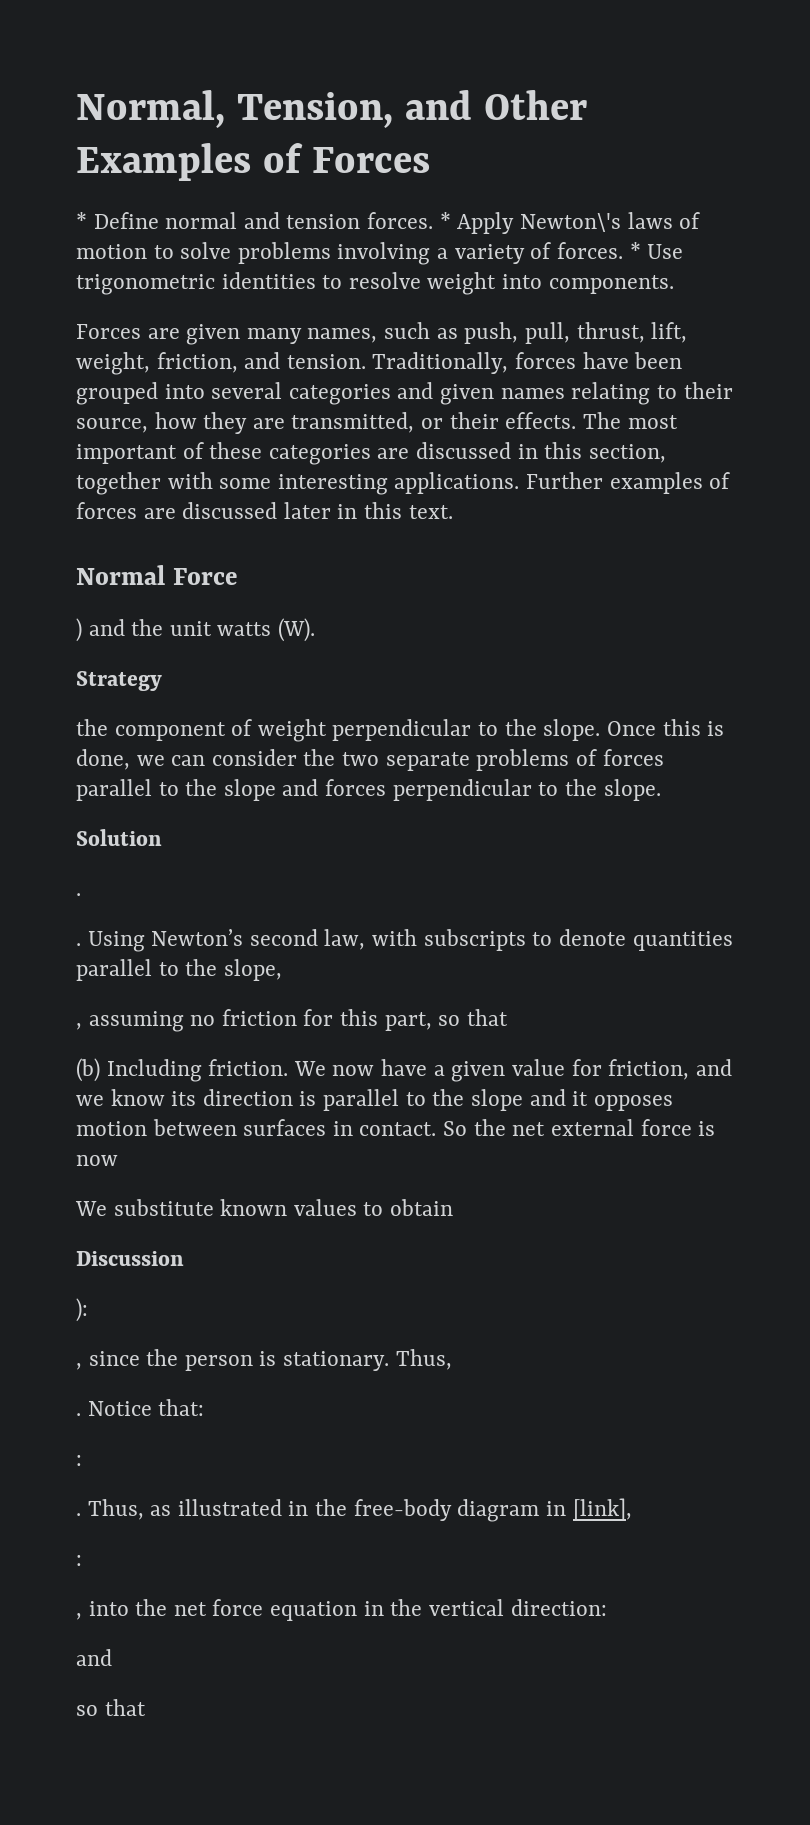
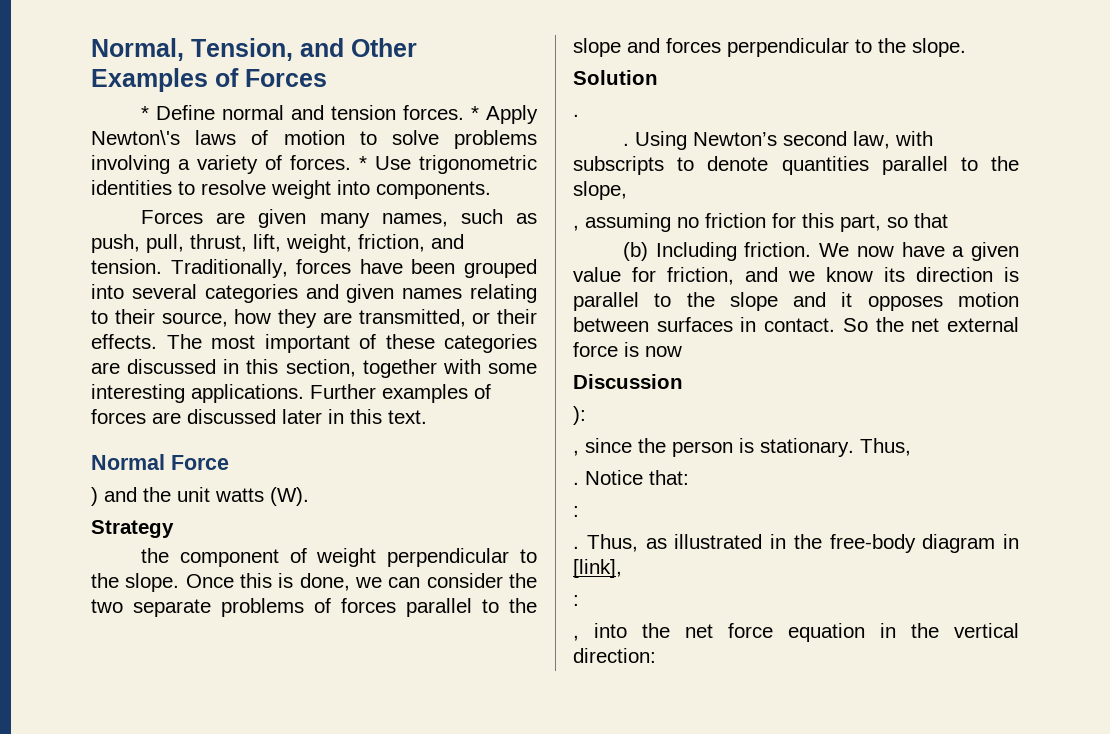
- We substitute known values to obtain
  , into the net force equation in the vertical direction:
- and
- so that

